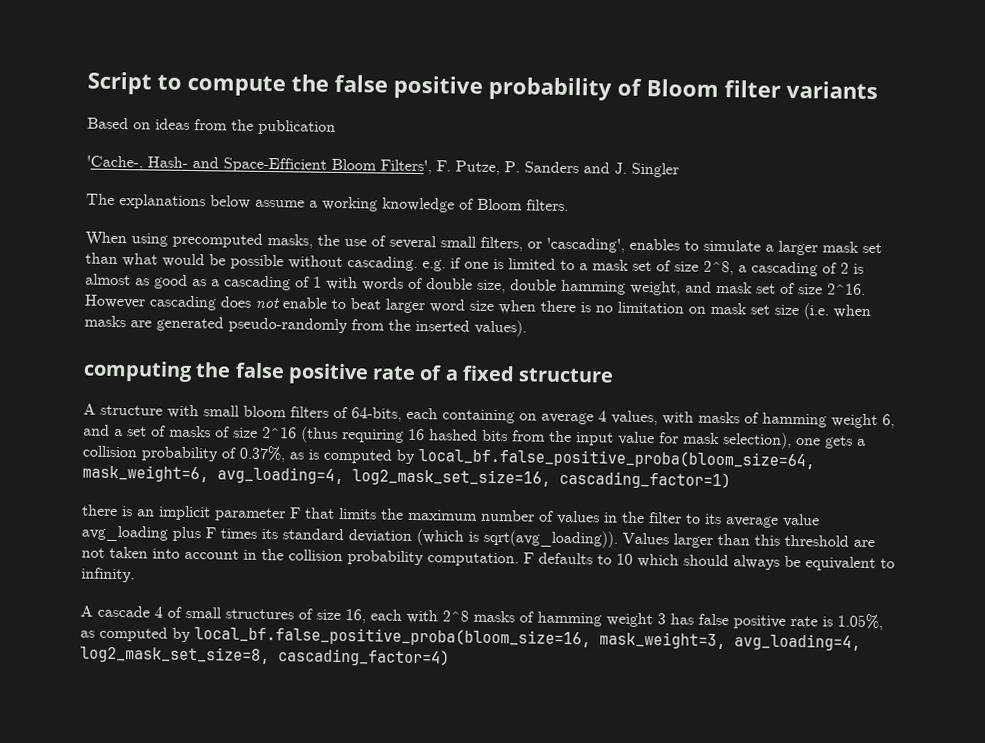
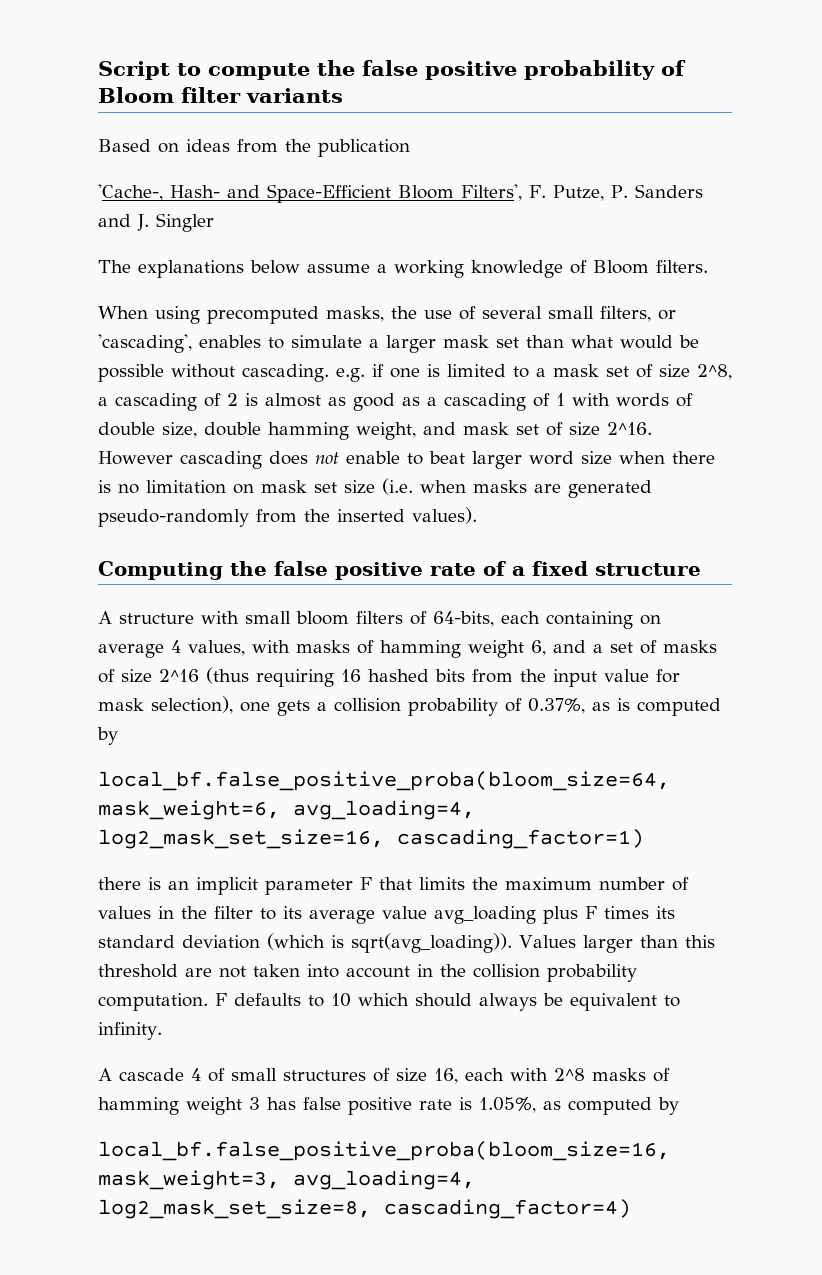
- computing the false positive rate of a fixed structure
+ Computing the false positive rate of a fixed structure
- A structure with small bloom filters of 64-bits, each containing on average 4 values, with masks of hamming weight 6, and a set of masks of size 2^16 (thus requiring 16 hashed bits from the input value for mask selection), one gets a collision probability of 0.37%, as is computed by local_bf.false_positive_proba(bloom_size=64, mask_weight=6, avg_loading=4, log2_mask_set_size=16, cascading_factor=1)
+ A structure with small bloom filters of 64-bits, each containing on average 4 values, with masks of hamming weight 6, and a set of masks of size 2^16 (thus requiring 16 hashed bits from the input value for mask selection), one gets a collision probability of 0.37%, as is computed by
+ local_bf.false_positive_proba(bloom_size=64, mask_weight=6, avg_loading=4, log2_mask_set_size=16, cascading_factor=1)
- A cascade 4 of small structures of size 16, each with 2^8 masks of hamming weight 3 has false positive rate is 1.05%, as computed by local_bf.false_positive_proba(bloom_size=16, mask_weight=3, avg_loading=4, log2_mask_set_size=8, cascading_factor=4)
+ A cascade 4 of small structures of size 16, each with 2^8 masks of hamming weight 3 has false positive rate is 1.05%, as computed by
+ local_bf.false_positive_proba(bloom_size=16, mask_weight=3, avg_loading=4, log2_mask_set_size=8, cascading_factor=4)

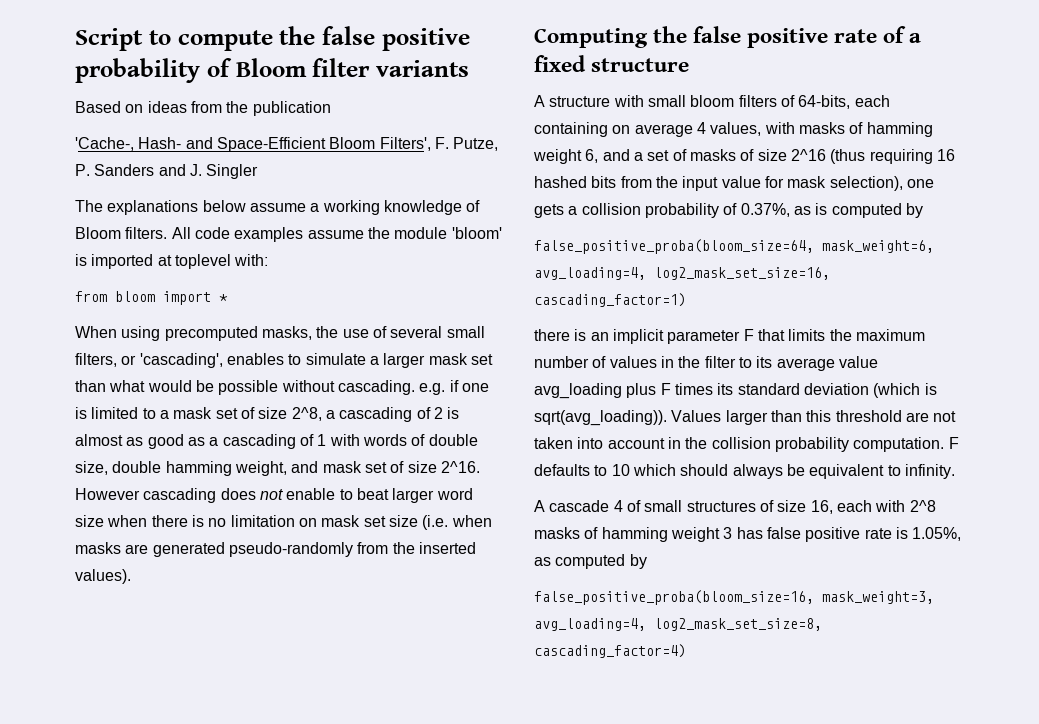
+ All code examples assume the module 'bloom' is imported at toplevel with:
+ from bloom import *
- local_bf.false_positive_proba(bloom_size=64, mask_weight=6, avg_loading=4, log2_mask_set_size=16, cascading_factor=1)
+ false_positive_proba(bloom_size=64, mask_weight=6, avg_loading=4, log2_mask_set_size=16, cascading_factor=1)
- local_bf.false_positive_proba(bloom_size=16, mask_weight=3, avg_loading=4, log2_mask_set_size=8, cascading_factor=4)
+ false_positive_proba(bloom_size=16, mask_weight=3, avg_loading=4, log2_mask_set_size=8, cascading_factor=4)

